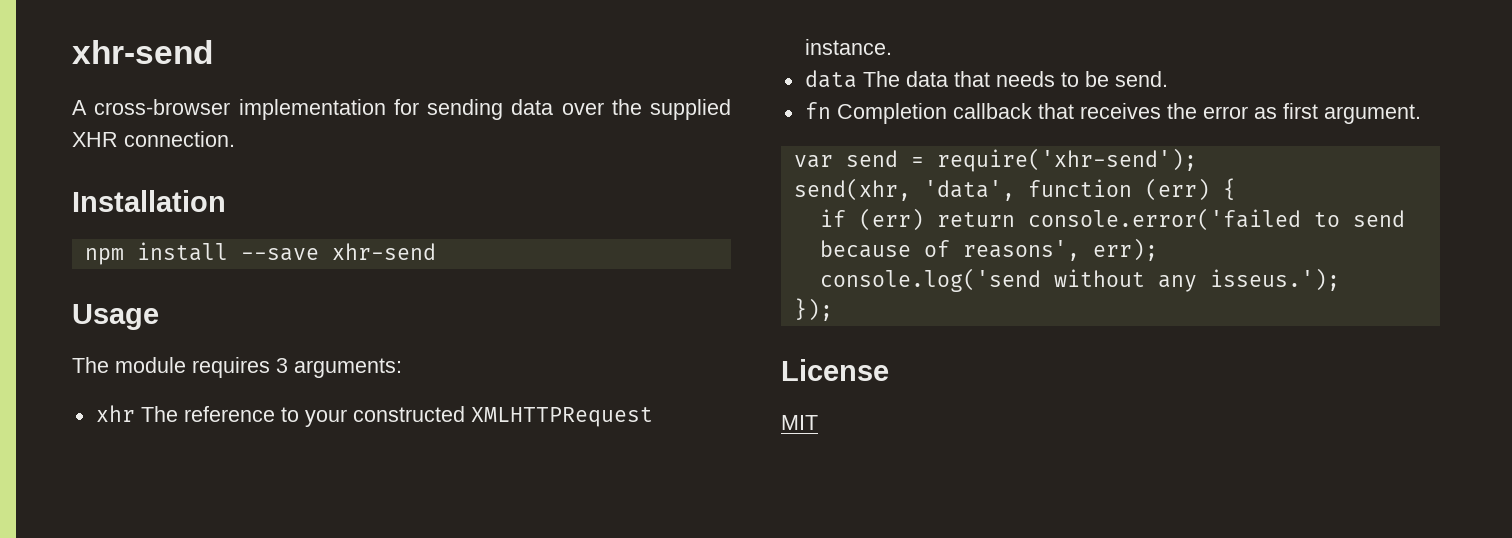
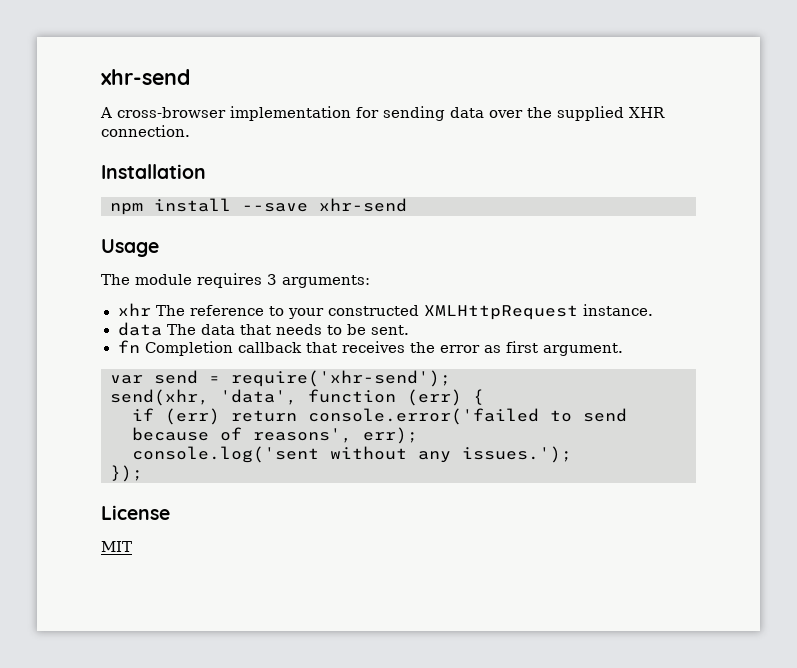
- xhr The reference to your constructed XMLHTTPRequest instance.
+ xhr The reference to your constructed XMLHttpRequest instance.
- data The data that needs to be send.
+ data The data that needs to be sent.
- console.log('send without any isseus.');
+ console.log('sent without any issues.');

